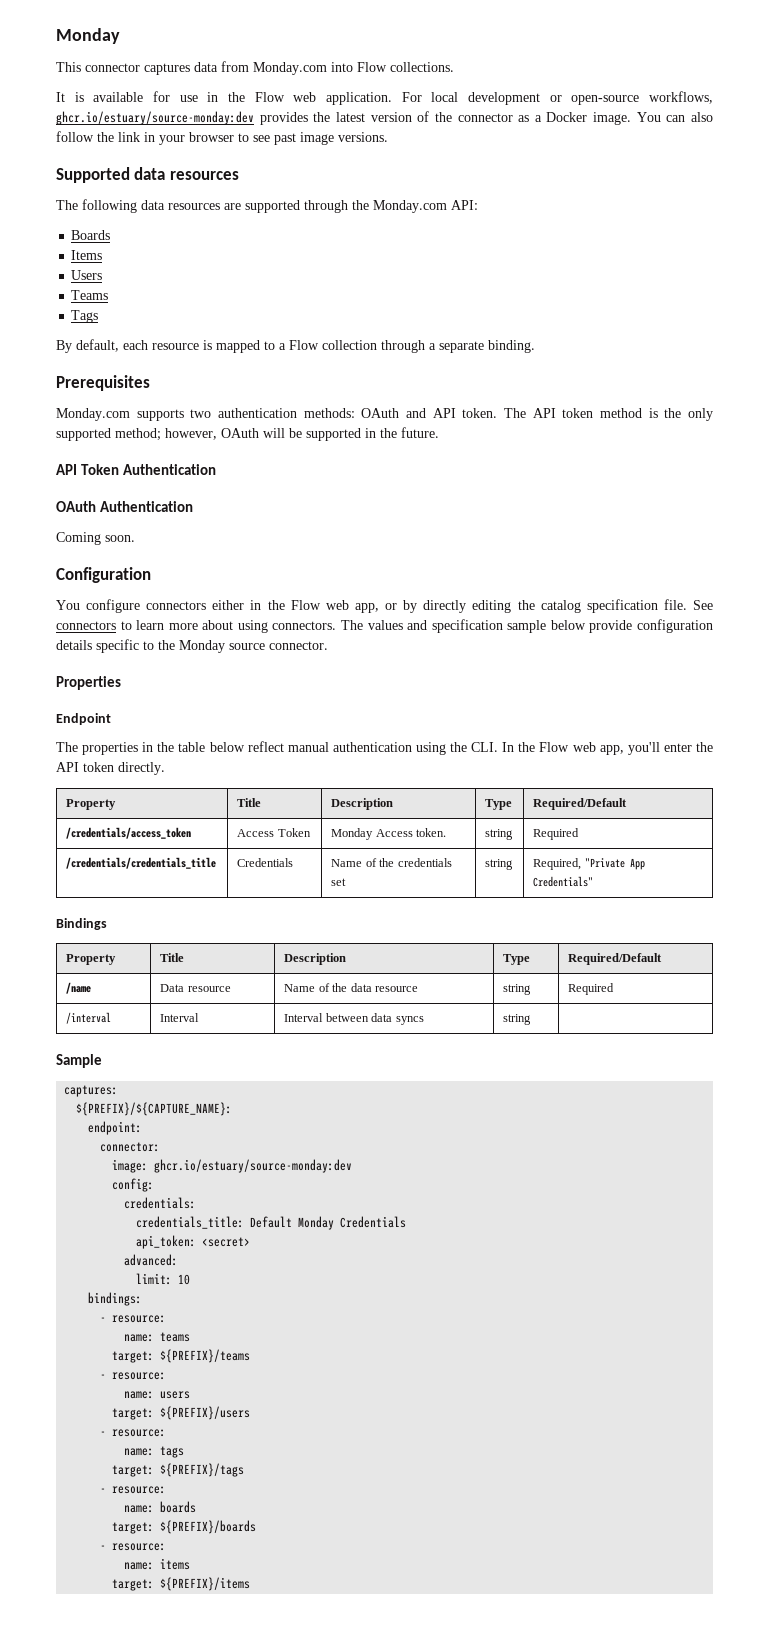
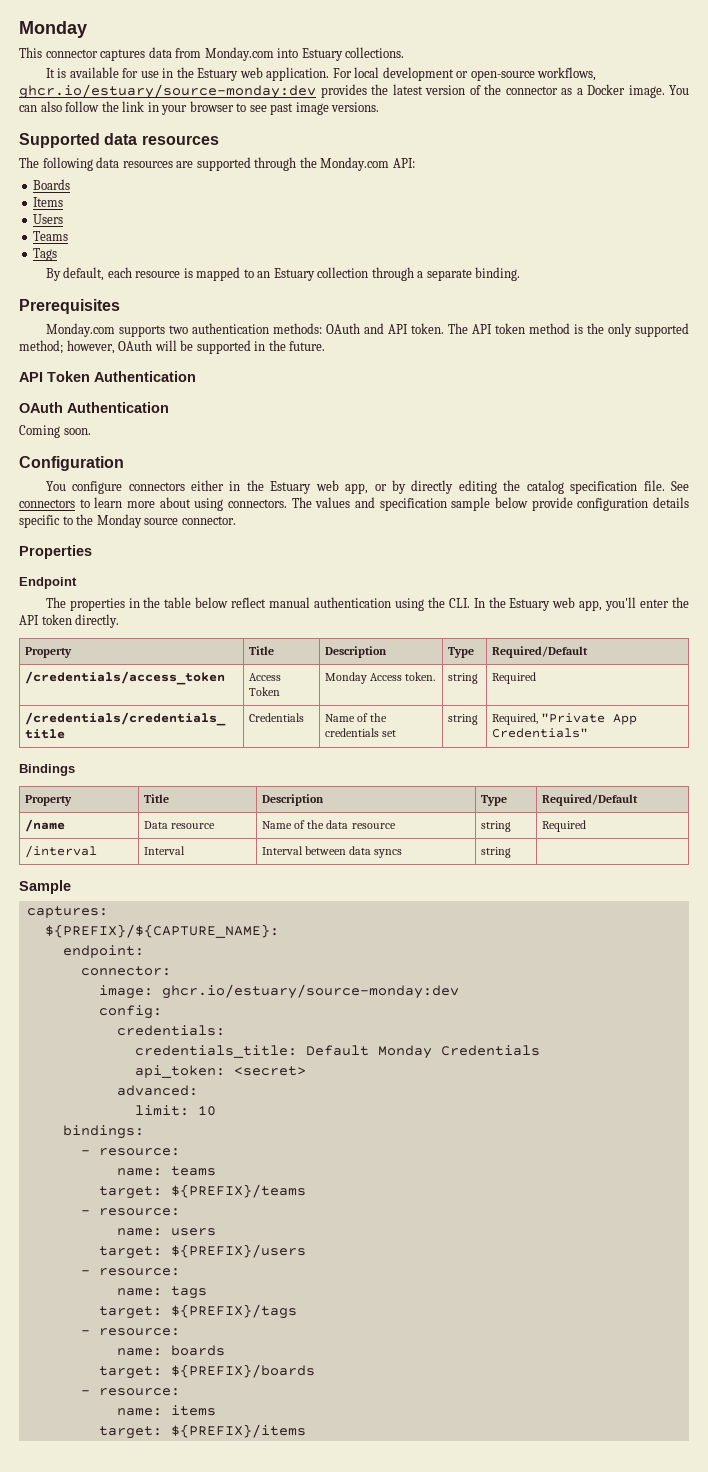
- This connector captures data from Monday.com into Flow collections.
+ This connector captures data from Monday.com into Estuary collections.
- It is available for use in the Flow web application.
+ It is available for use in the Estuary web application.
- By default, each resource is mapped to a Flow collection through a separate binding.
+ By default, each resource is mapped to an Estuary collection through a separate binding.
- You configure connectors either in the Flow web app, or by directly editing the catalog specification file.
+ You configure connectors either in the Estuary web app, or by directly editing the catalog specification file.
- The properties in the table below reflect manual authentication using the CLI. In the Flow web app, you'll enter the API token directly.
+ The properties in the table below reflect manual authentication using the CLI. In the Estuary web app, you'll enter the API token directly.

